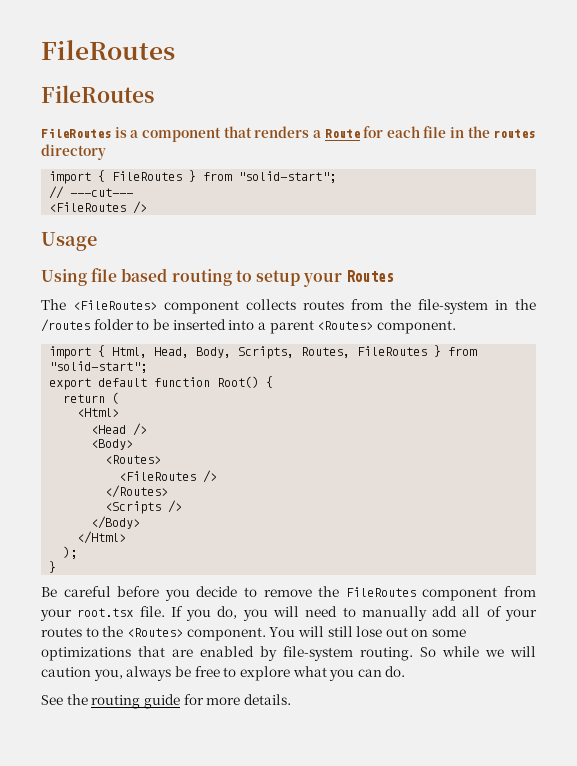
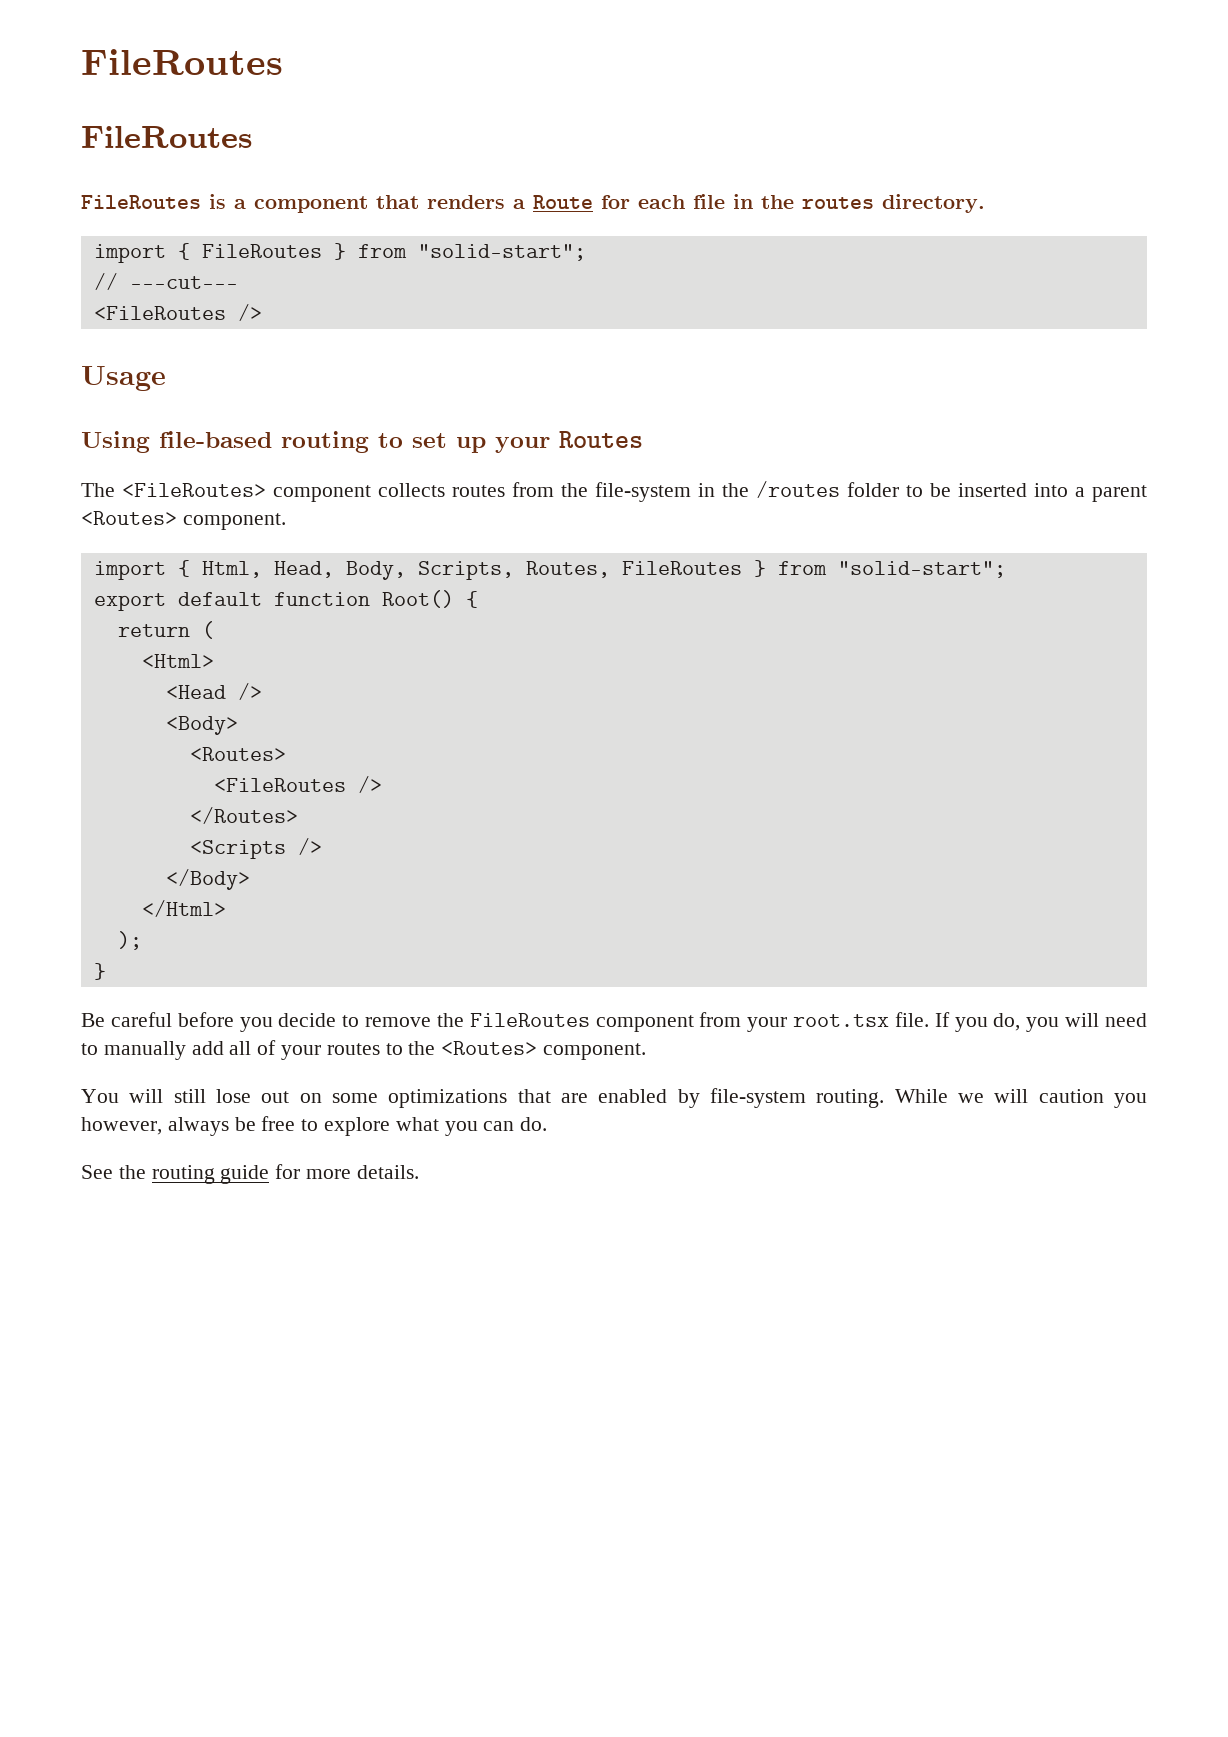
- FileRoutes is a component that renders a Route for each file in the routes directory
+ FileRoutes is a component that renders a Route for each file in the routes directory.
- Using file based routing to setup your Routes
+ Using file-based routing to set up your Routes
- If you do, you will need to manually add all of your routes to the <Routes> component. You will still lose out on some optimizations that are enabled by file-system routing.
+ If you do, you will need to manually add all of your routes to the <Routes> component.
+ You will still lose out on some optimizations that are enabled by file-system routing.
- So while we will caution you, always be free to explore what you can do.
+ While we will caution you however, always be free to explore what you can do.

